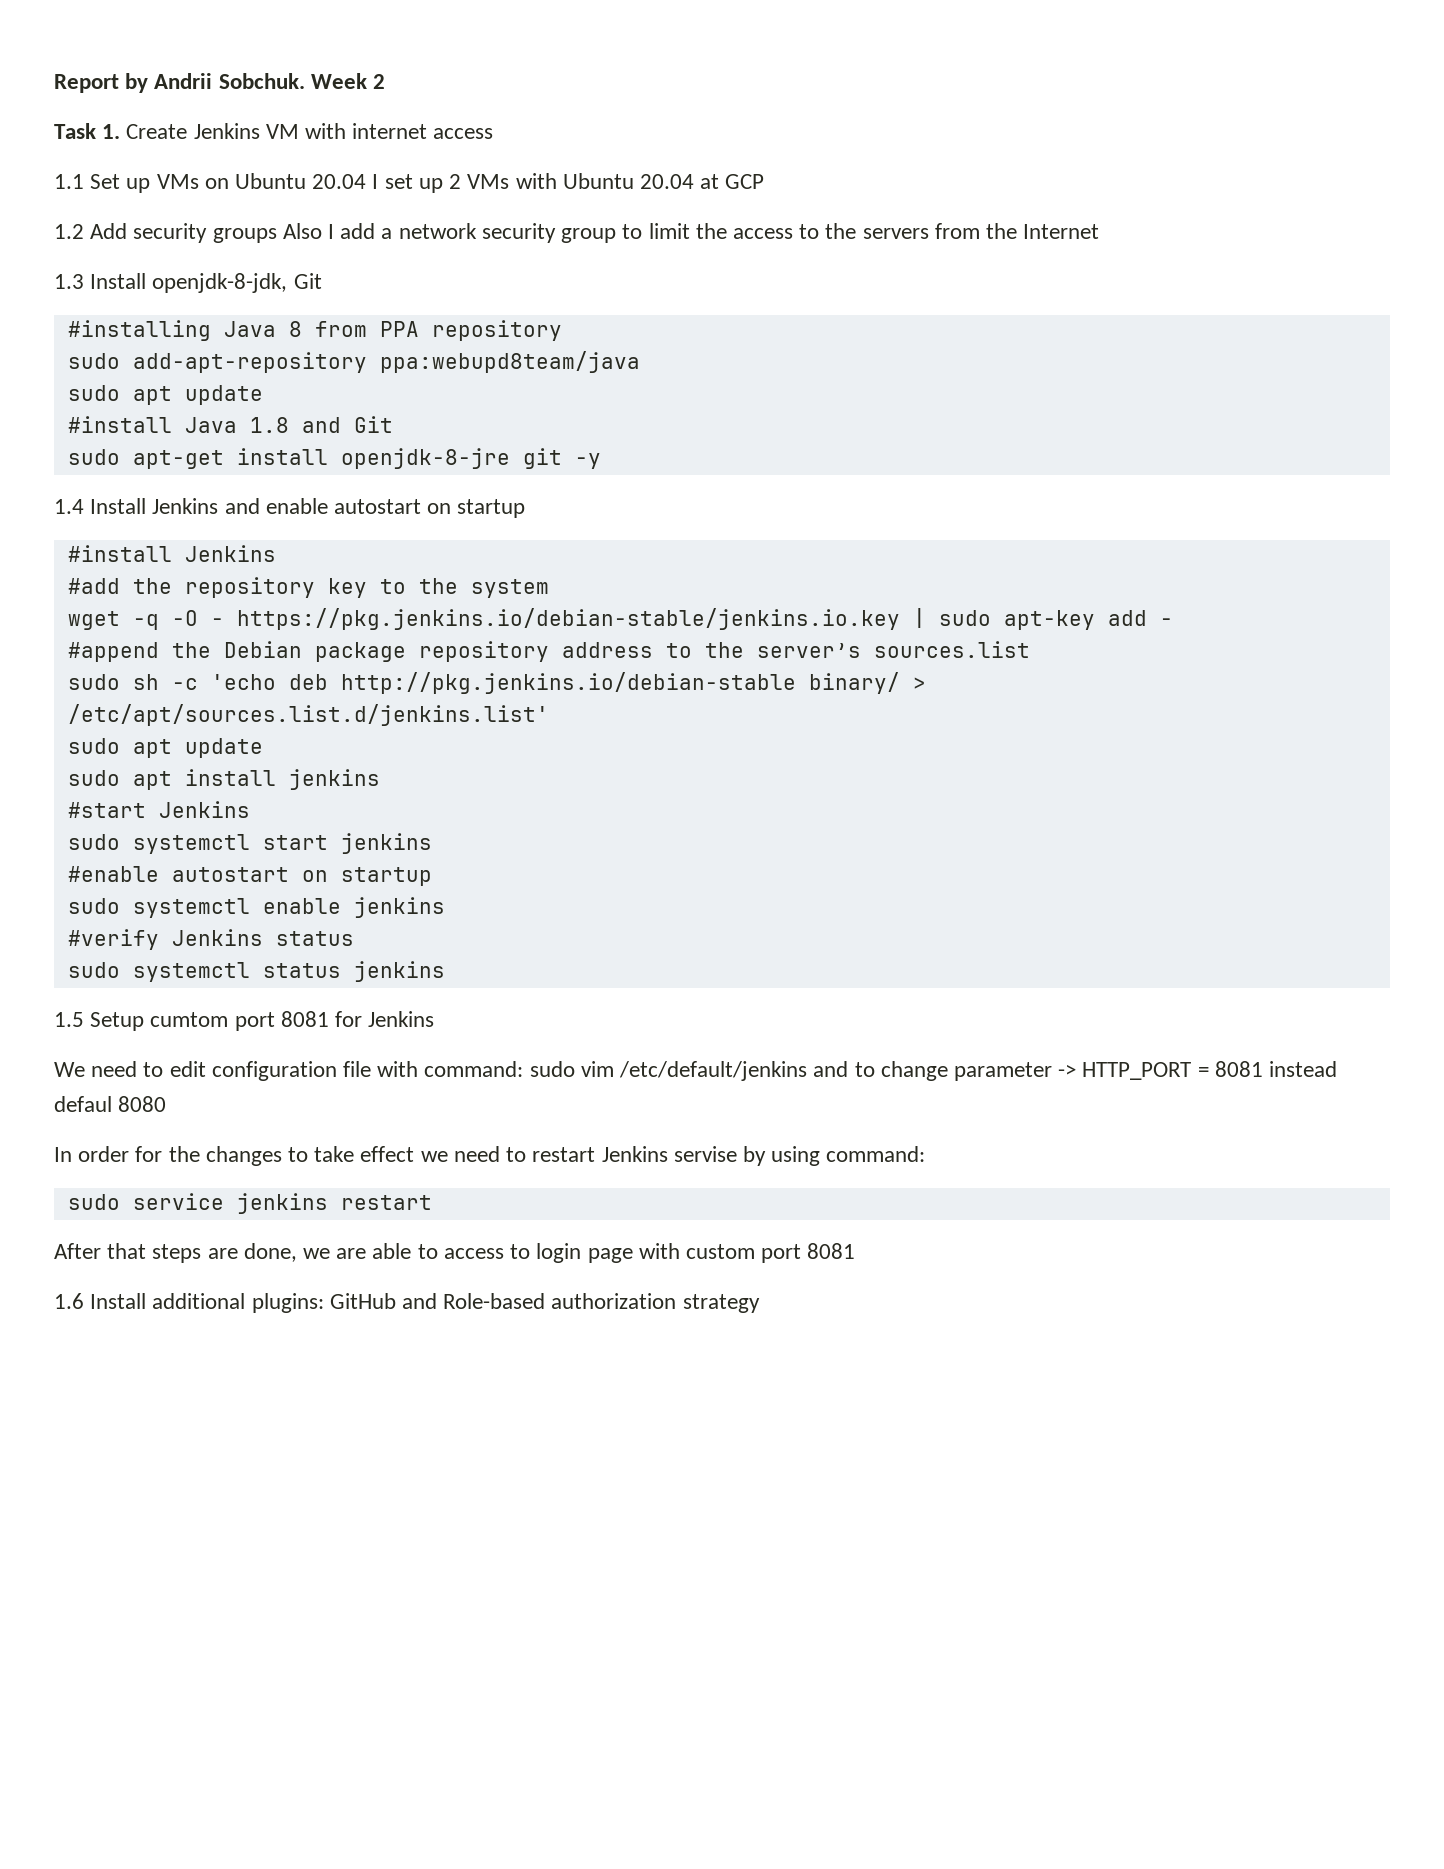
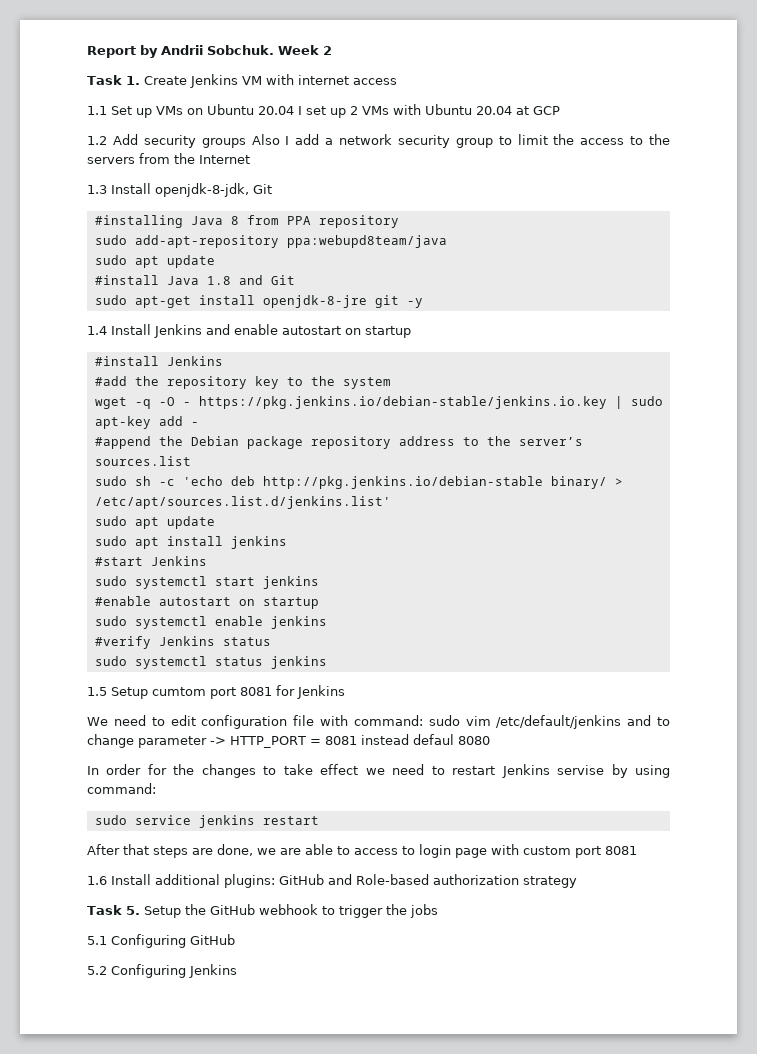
+ Task 5. Setup the GitHub webhook to trigger the jobs
+ 5.1 Configuring GitHub
+ 5.2 Configuring Jenkins

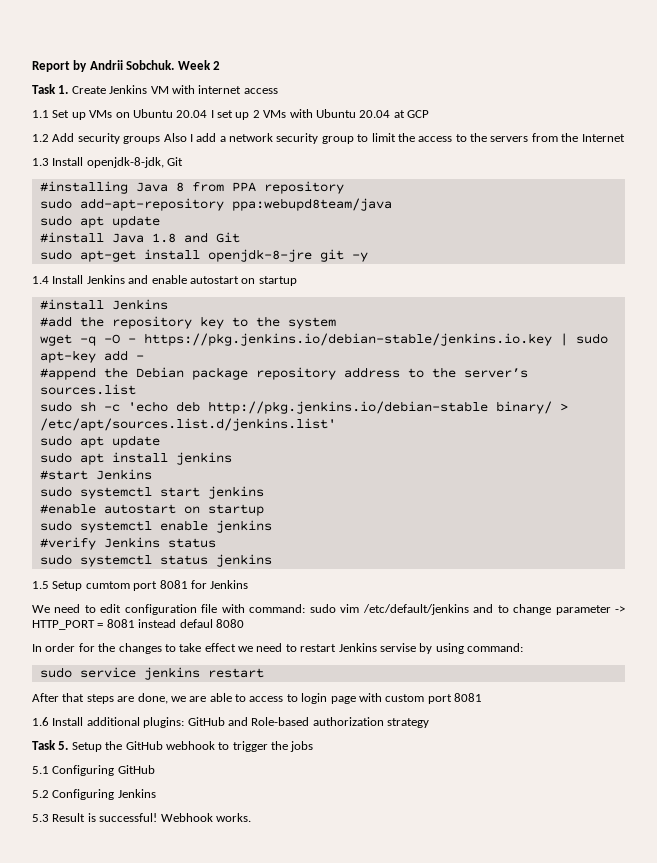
+ 5.3 Result is successful! Webhook works.

